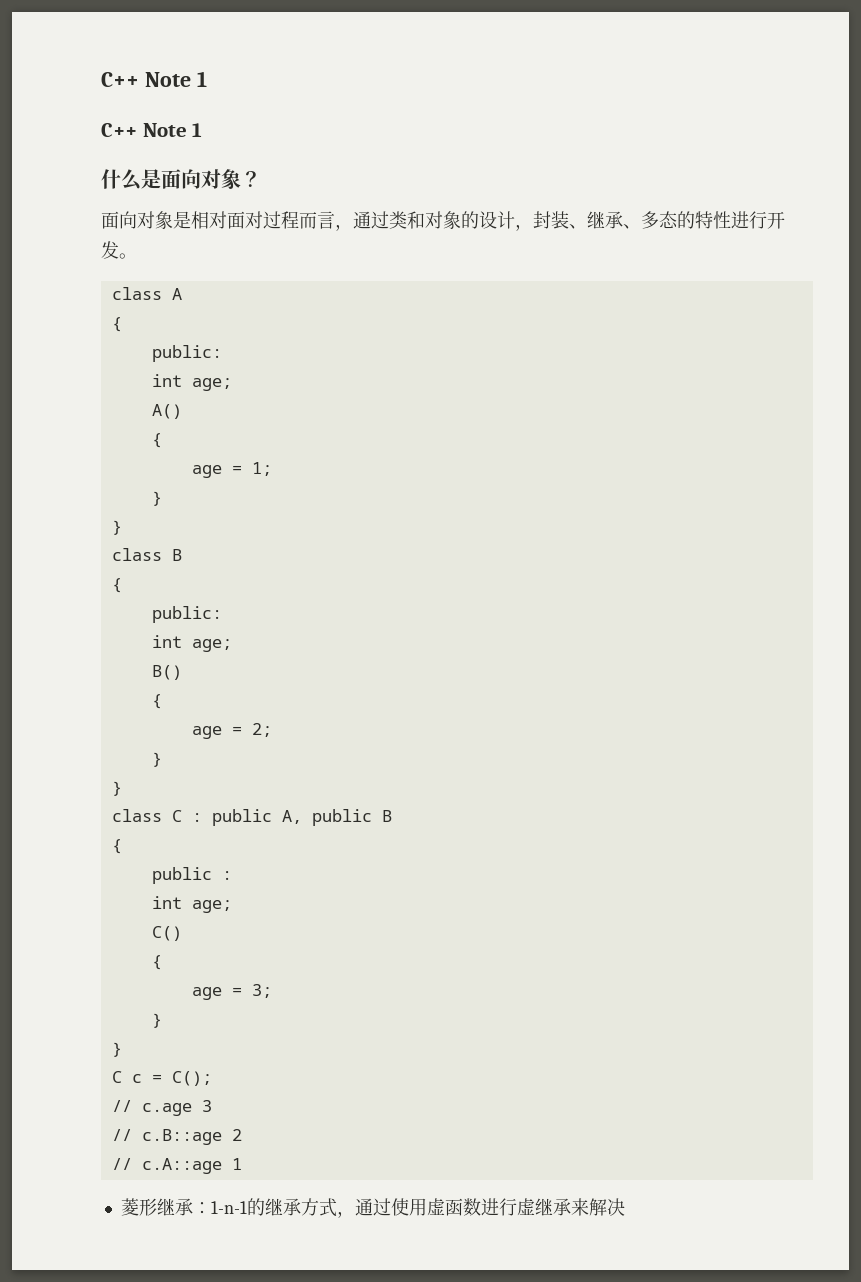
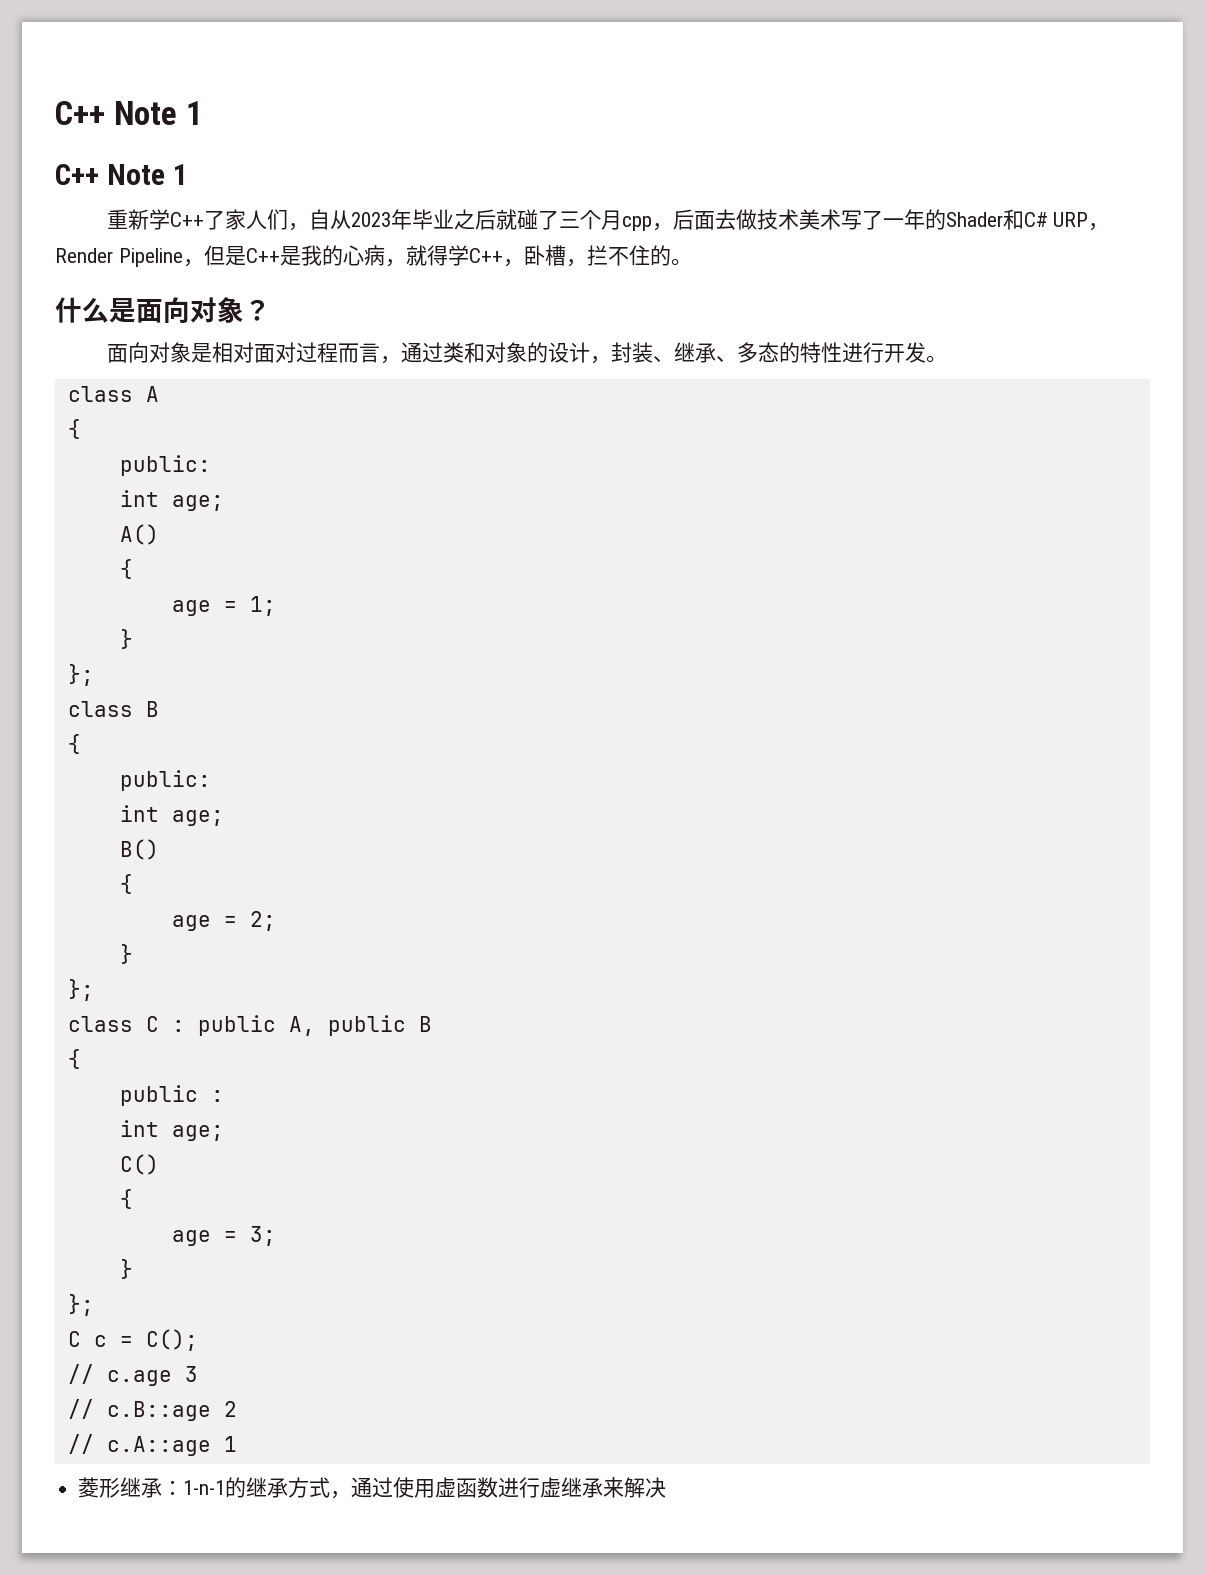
+ 重新学C++了家人们，自从2023年毕业之后就碰了三个月cpp，后面去做技术美术写了一年的Shader和C# URP，Render Pipeline，但是C++是我的心病，就得学C++，卧槽，拦不住的。
  age = 1;
  }
- }
+ };
  age = 2;
  }
- }
+ };
  age = 3;
  }
- }
+ };

